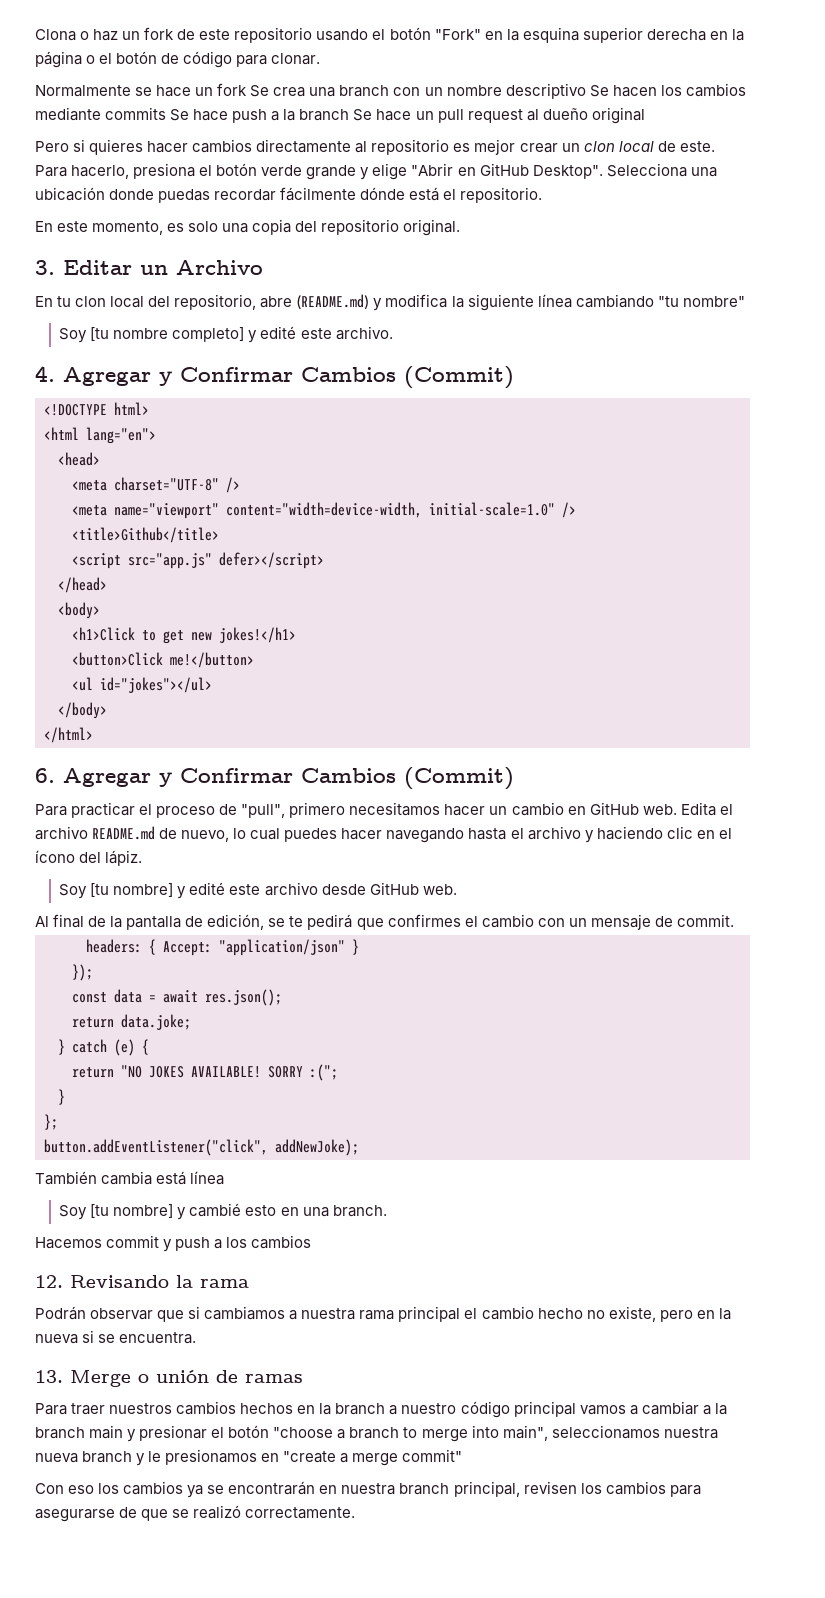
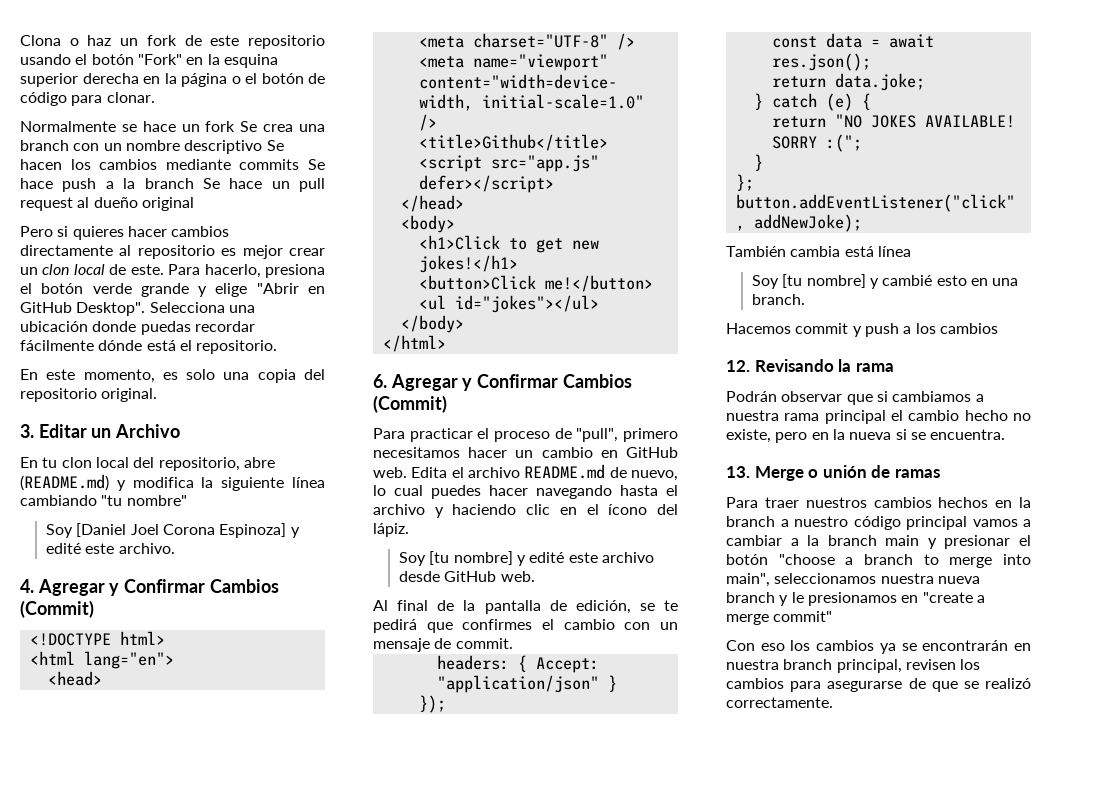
- Soy [tu nombre completo] y edité este archivo.
+ Soy [Daniel Joel Corona Espinoza] y edité este archivo.

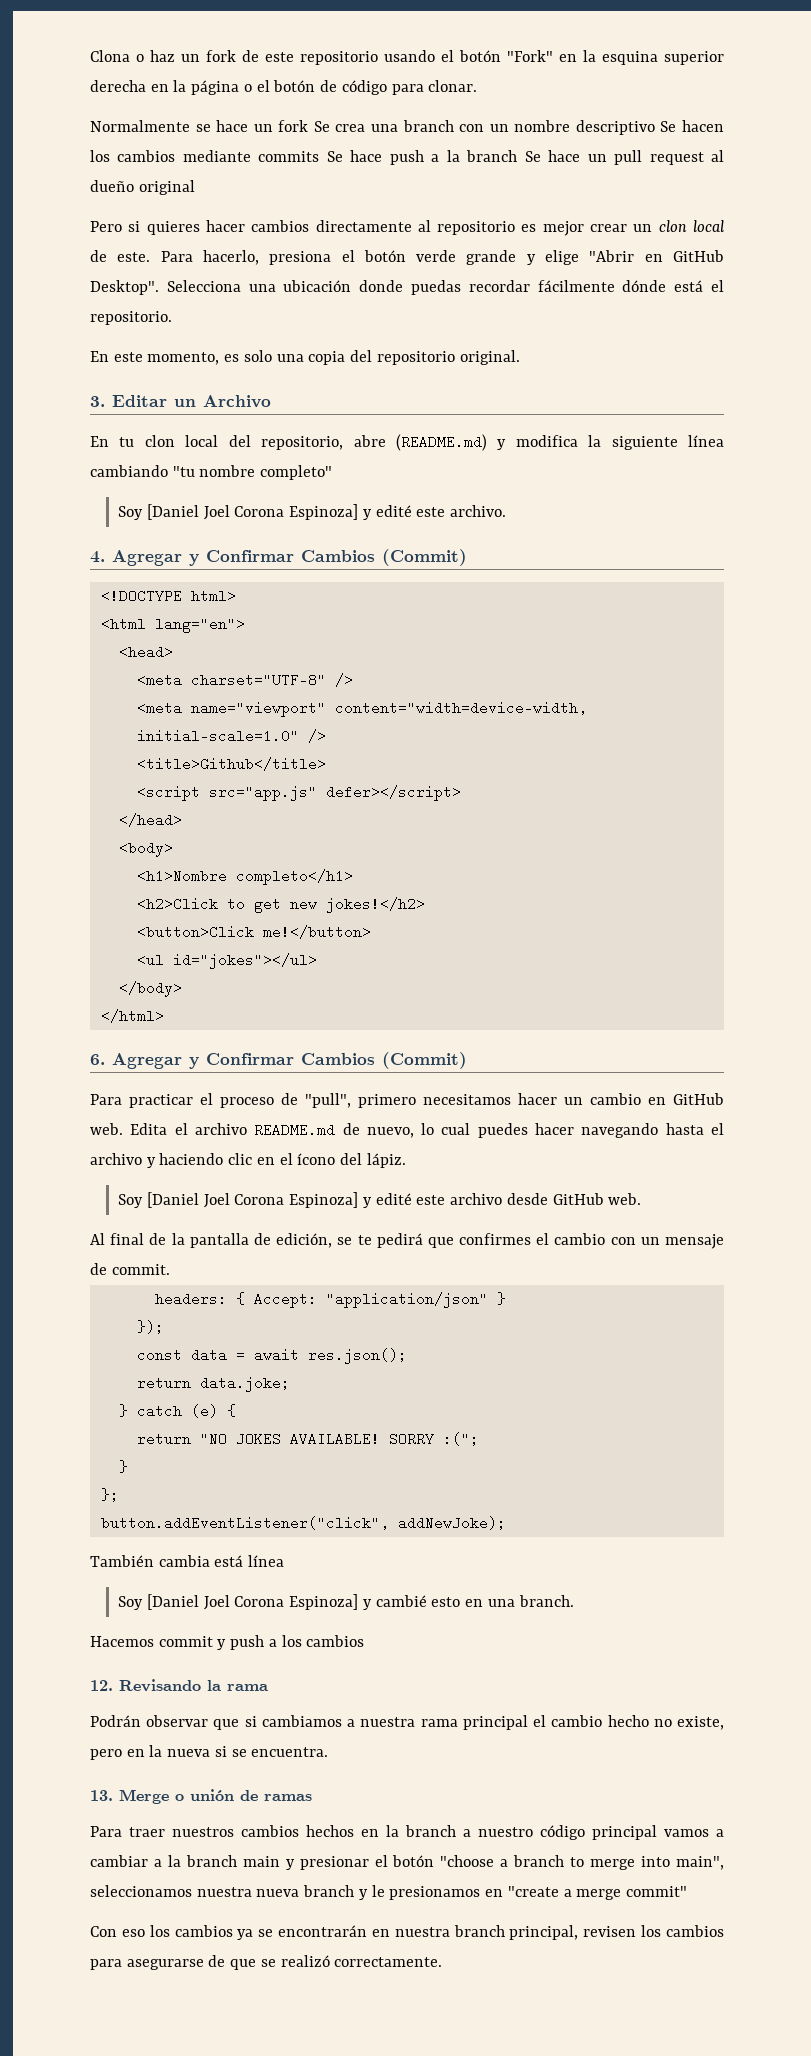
- En tu clon local del repositorio, abre (README.md) y modifica la siguiente línea cambiando "tu nombre"
+ En tu clon local del repositorio, abre (README.md) y modifica la siguiente línea cambiando "tu nombre completo"
- <h1>Click to get new jokes!</h1>
+ <h1>Nombre completo</h1>
+ <h2>Click to get new jokes!</h2>
- Soy [tu nombre] y edité este archivo desde GitHub web.
+ Soy [Daniel Joel Corona Espinoza] y edité este archivo desde GitHub web.
- Soy [tu nombre] y cambié esto en una branch.
+ Soy [Daniel Joel Corona Espinoza] y cambié esto en una branch.

